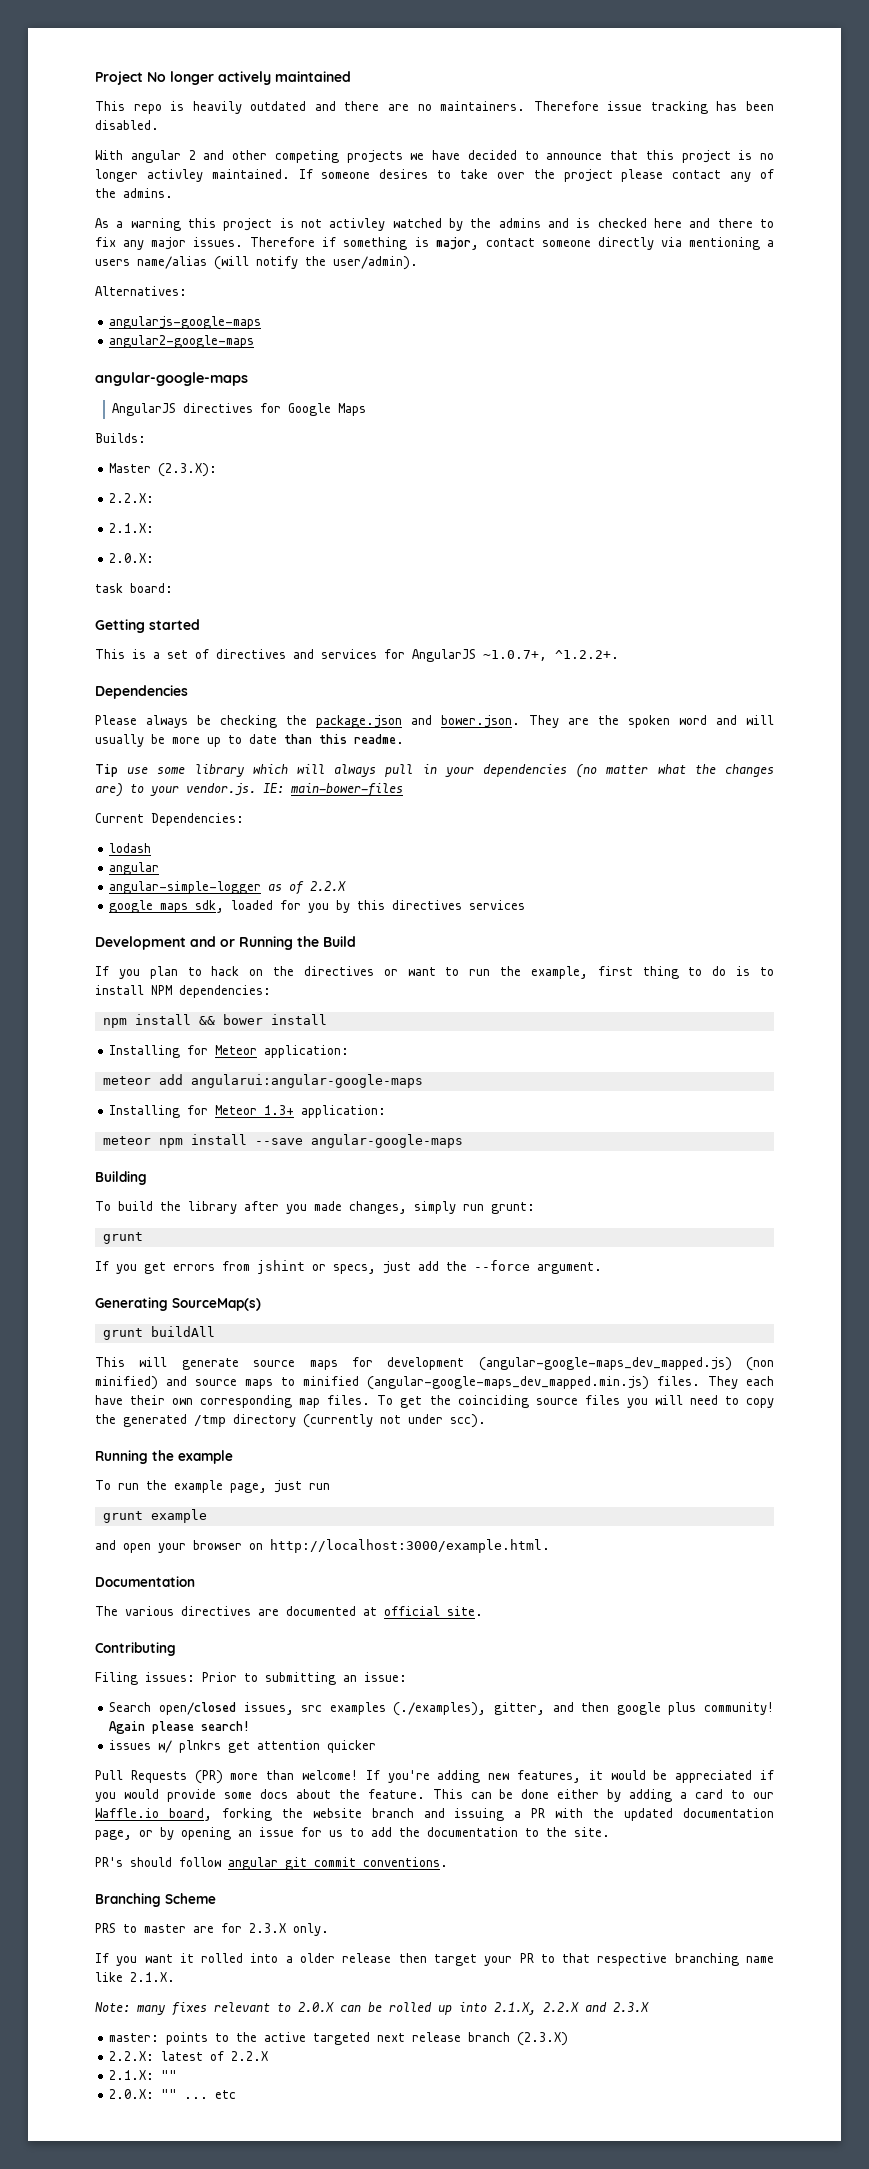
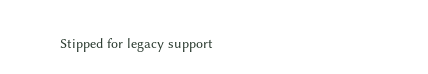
- Project No longer actively maintained
- This repo is heavily outdated and there are no maintainers. Therefore issue tracking has been disabled.
- With angular 2 and other competing projects we have decided to announce that this project is no longer activley maintained. If someone desires to take over the project please contact any of the admins.
- As a warning this project is not activley watched by the admins and is checked here and there to fix any major issues. Therefore if something is major, contact someone directly via mentioning a users name/alias (will notify the user/admin).
- Alternatives:
- angularjs-google-maps
- angular2-google-maps
- angular-google-maps
- AngularJS directives for Google Maps
- Builds:
- Master (2.3.X):
- 2.2.X:
- 2.1.X:
- 2.0.X:
- task board:
- Getting started
- This is a set of directives and services for AngularJS ~1.0.7+, ^1.2.2+.
- Dependencies
- Please always be checking the package.json and bower.json. They are the spoken word and will usually be more up to date than this readme.
- Tip use some library which will always pull in your dependencies (no matter what the changes are) to your vendor.js. IE: main-bower-files
- Current Dependencies:
- lodash
- angular
- angular-simple-logger as of 2.2.X
- google maps sdk, loaded for you by this directives services
- Development and or Running the Build
- If you plan to hack on the directives or want to run the example, first thing to do is to install NPM dependencies:
- npm install && bower install
- Installing for Meteor application:
- meteor add angularui:angular-google-maps
- Installing for Meteor 1.3+ application:
- meteor npm install --save angular-google-maps
- Building
- To build the library after you made changes, simply run grunt:
- grunt
- If you get errors from jshint or specs, just add the --force argument.
- Generating SourceMap(s)
- grunt buildAll
- This will generate source maps for development (angular-google-maps_dev_mapped.js) (non minified) and source maps to minified (angular-google-maps_dev_mapped.min.js) files. They each have their own corresponding map files. To get the coinciding source files you will need to copy the generated /tmp directory (currently not under scc).
- Running the example
- To run the example page, just run
- grunt example
- and open your browser on http://localhost:3000/example.html.
- Documentation
- The various directives are documented at official site.
- Contributing
- Filing issues: Prior to submitting an issue:
- Search open/closed issues, src examples (./examples), gitter, and then google plus community! Again please search!
- issues w/ plnkrs get attention quicker
- Pull Requests (PR) more than welcome! If you're adding new features, it would be appreciated if you would provide some docs about the feature. This can be done either by adding a card to our Waffle.io board, forking the website branch and issuing a PR with the updated documentation page, or by opening an issue for us to add the documentation to the site.
- PR's should follow angular git commit conventions.
- Branching Scheme
- PRS to master are for 2.3.X only.
- If you want it rolled into a older release then target your PR to that respective branching name like 2.1.X.
- Note: many fixes relevant to 2.0.X can be rolled up into 2.1.X, 2.2.X and 2.3.X
- master: points to the active targeted next release branch (2.3.X)
- 2.2.X: latest of 2.2.X
- 2.1.X: ""
- 2.0.X: "" ... etc
+ Stipped for legacy support

